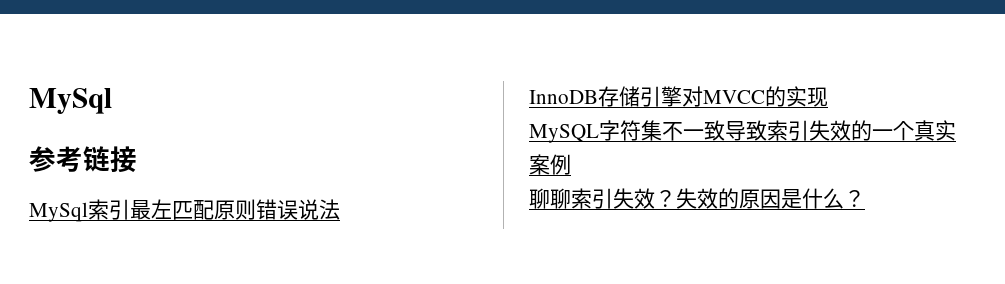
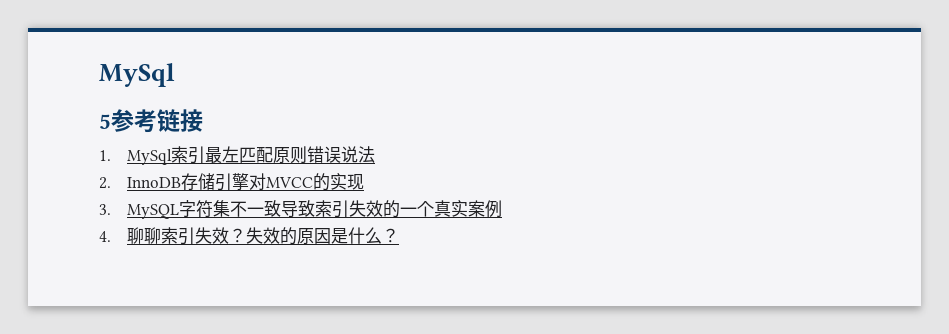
- 参考链接
+ 5参考链接
- MySql索引最左匹配原则错误说法
+ 1. MySql索引最左匹配原则错误说法
- InnoDB存储引擎对MVCC的实现
+ 2. InnoDB存储引擎对MVCC的实现
- MySQL字符集不一致导致索引失效的一个真实案例
+ 3. MySQL字符集不一致导致索引失效的一个真实案例
- 聊聊索引失效？
+ 4.聊聊索引失效？

